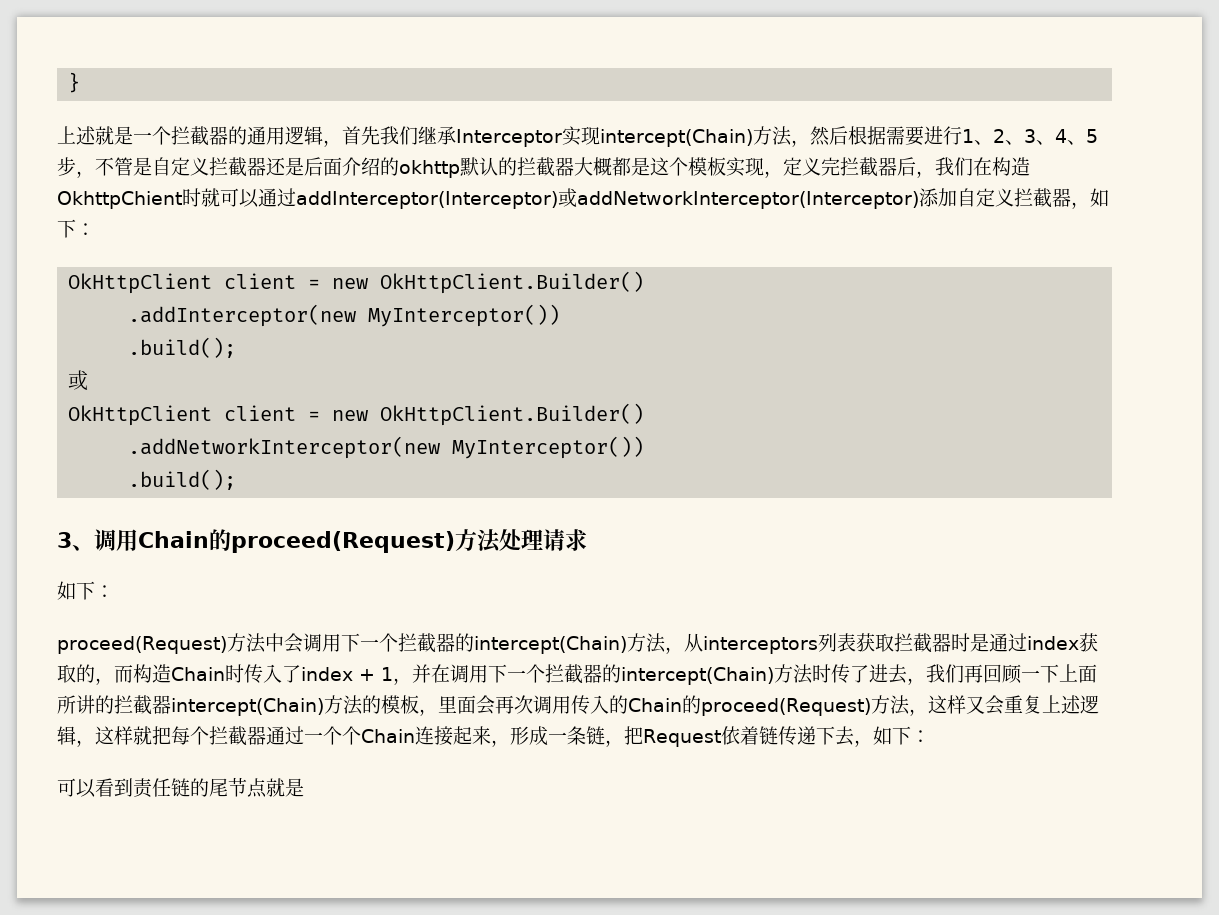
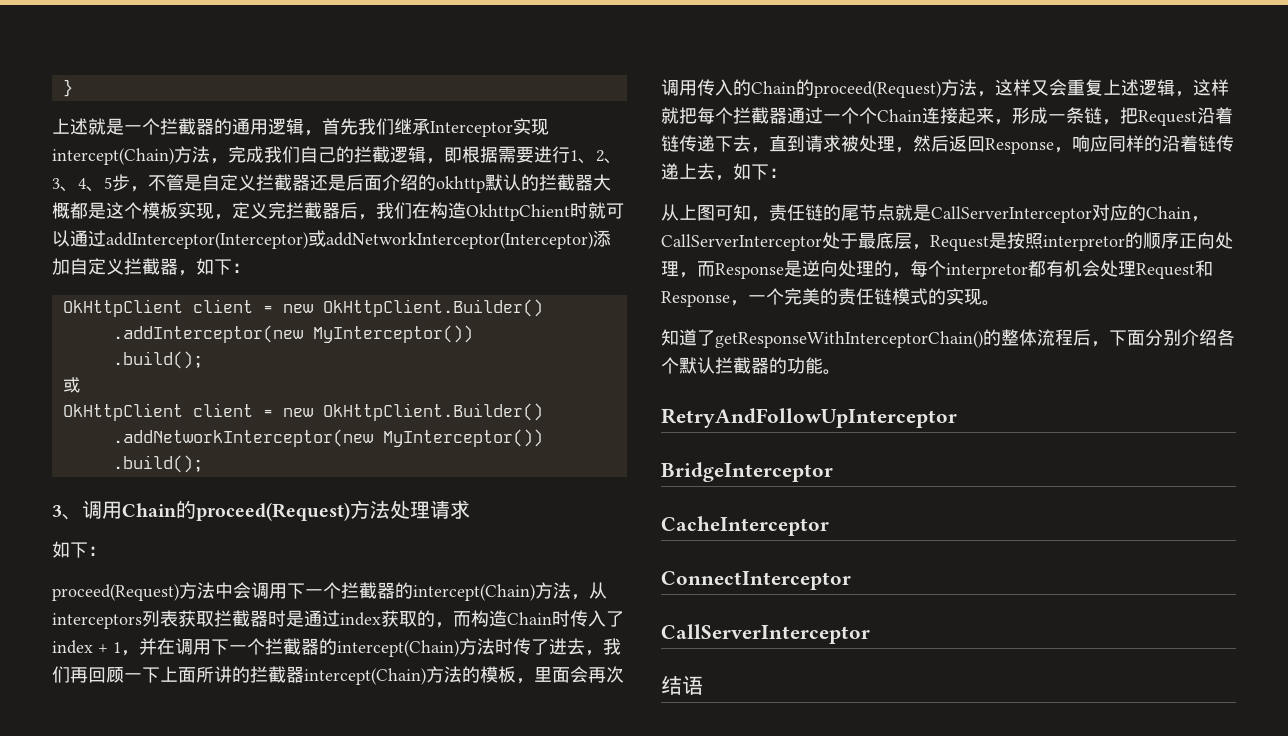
- 上述就是一个拦截器的通用逻辑，首先我们继承Interceptor实现intercept(Chain)方法，然后根据需要进行1、2、3、4、5步，不管是自定义拦截器还是后面介绍的okhttp默认的拦截器大概都是这个模板实现，定义完拦截器后，我们在构造OkhttpChient时就可以通过addInterceptor(Interceptor)或addNetworkInterceptor(Interceptor)添加自定义拦截器，如下：
+ 上述就是一个拦截器的通用逻辑，首先我们继承Interceptor实现intercept(Chain)方法，完成我们自己的拦截逻辑，即根据需要进行1、2、3、4、5步，不管是自定义拦截器还是后面介绍的okhttp默认的拦截器大概都是这个模板实现，定义完拦截器后，我们在构造OkhttpChient时就可以通过addInterceptor(Interceptor)或addNetworkInterceptor(Interceptor)添加自定义拦截器，如下：
- proceed(Request)方法中会调用下一个拦截器的intercept(Chain)方法，从interceptors列表获取拦截器时是通过index获取的，而构造Chain时传入了index + 1，并在调用下一个拦截器的intercept(Chain)方法时传了进去，我们再回顾一下上面所讲的拦截器intercept(Chain)方法的模板，里面会再次调用传入的Chain的proceed(Request)方法，这样又会重复上述逻辑，这样就把每个拦截器通过一个个Chain连接起来，形成一条链，把Request依着链传递下去，如下：
- 可以看到责任链的尾节点就是
+ proceed(Request)方法中会调用下一个拦截器的intercept(Chain)方法，从interceptors列表获取拦截器时是通过index获取的，而构造Chain时传入了index + 1，并在调用下一个拦截器的intercept(Chain)方法时传了进去，我们再回顾一下上面所讲的拦截器intercept(Chain)方法的模板，里面会再次调用传入的Chain的proceed(Request)方法，这样又会重复上述逻辑，这样就把每个拦截器通过一个个Chain连接起来，形成一条链，把Request沿着链传递下去，直到请求被处理，然后返回Response，响应同样的沿着链传递上去，如下：
+ 从上图可知，责任链的尾节点就是CallServerInterceptor对应的Chain，CallServerInterceptor处于最底层，Request是按照interpretor的顺序正向处理，而Response是逆向处理的，每个interpretor都有机会处理Request和Response，一个完美的责任链模式的实现。
+ 知道了getResponseWithInterceptorChain()的整体流程后，下面分别介绍各个默认拦截器的功能。
+ RetryAndFollowUpInterceptor
+ BridgeInterceptor
+ CacheInterceptor
+ ConnectInterceptor
+ CallServerInterceptor
+ 结语

